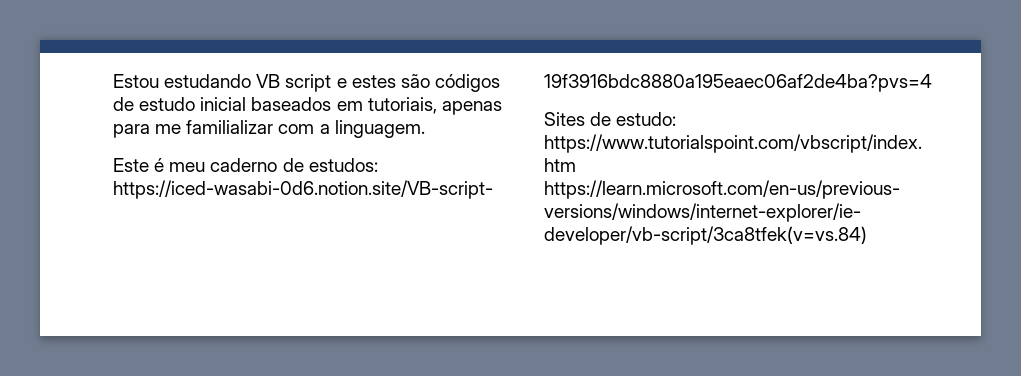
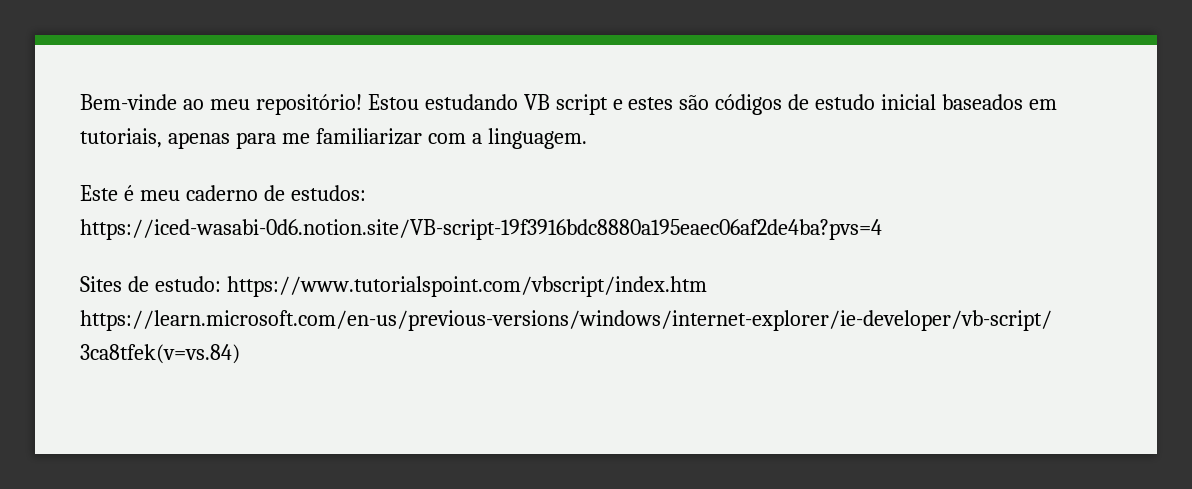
+ Bem-vinde ao meu repositório!
- Estou estudando VB script e estes são códigos de estudo inicial baseados em tutoriais, apenas para me familializar com a linguagem.
+ Estou estudando VB script e estes são códigos de estudo inicial baseados em tutoriais, apenas para me familiarizar com a linguagem.

